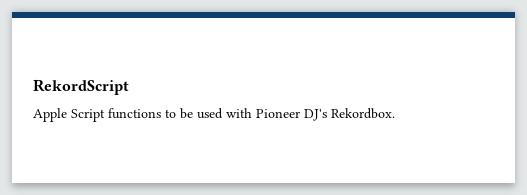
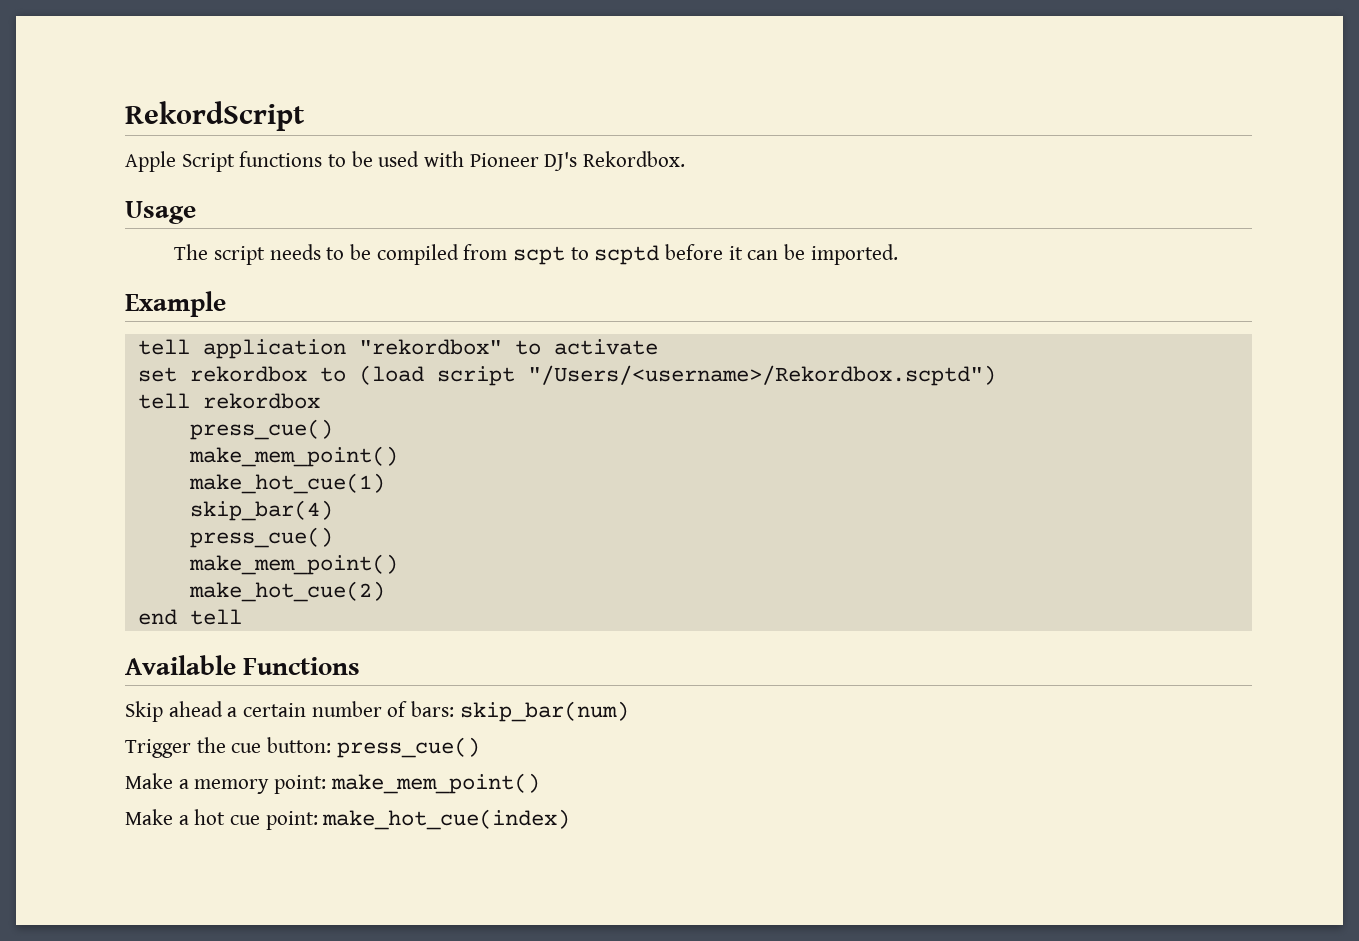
+ Usage
+ The script needs to be compiled from scpt to scptd before it can be imported.
+ Example
+ tell application "rekordbox" to activate
+ set rekordbox to (load script "/Users/<username>/Rekordbox.scptd")
+ tell rekordbox
+ press_cue()
+ make_mem_point()
+ make_hot_cue(1)
+ skip_bar(4)
+ press_cue()
+ make_mem_point()
+ make_hot_cue(2)
+ end tell
+ Available Functions
+ Skip ahead a certain number of bars: skip_bar(num)
+ Trigger the cue button: press_cue()
+ Make a memory point: make_mem_point()
+ Make a hot cue point: make_hot_cue(index)

